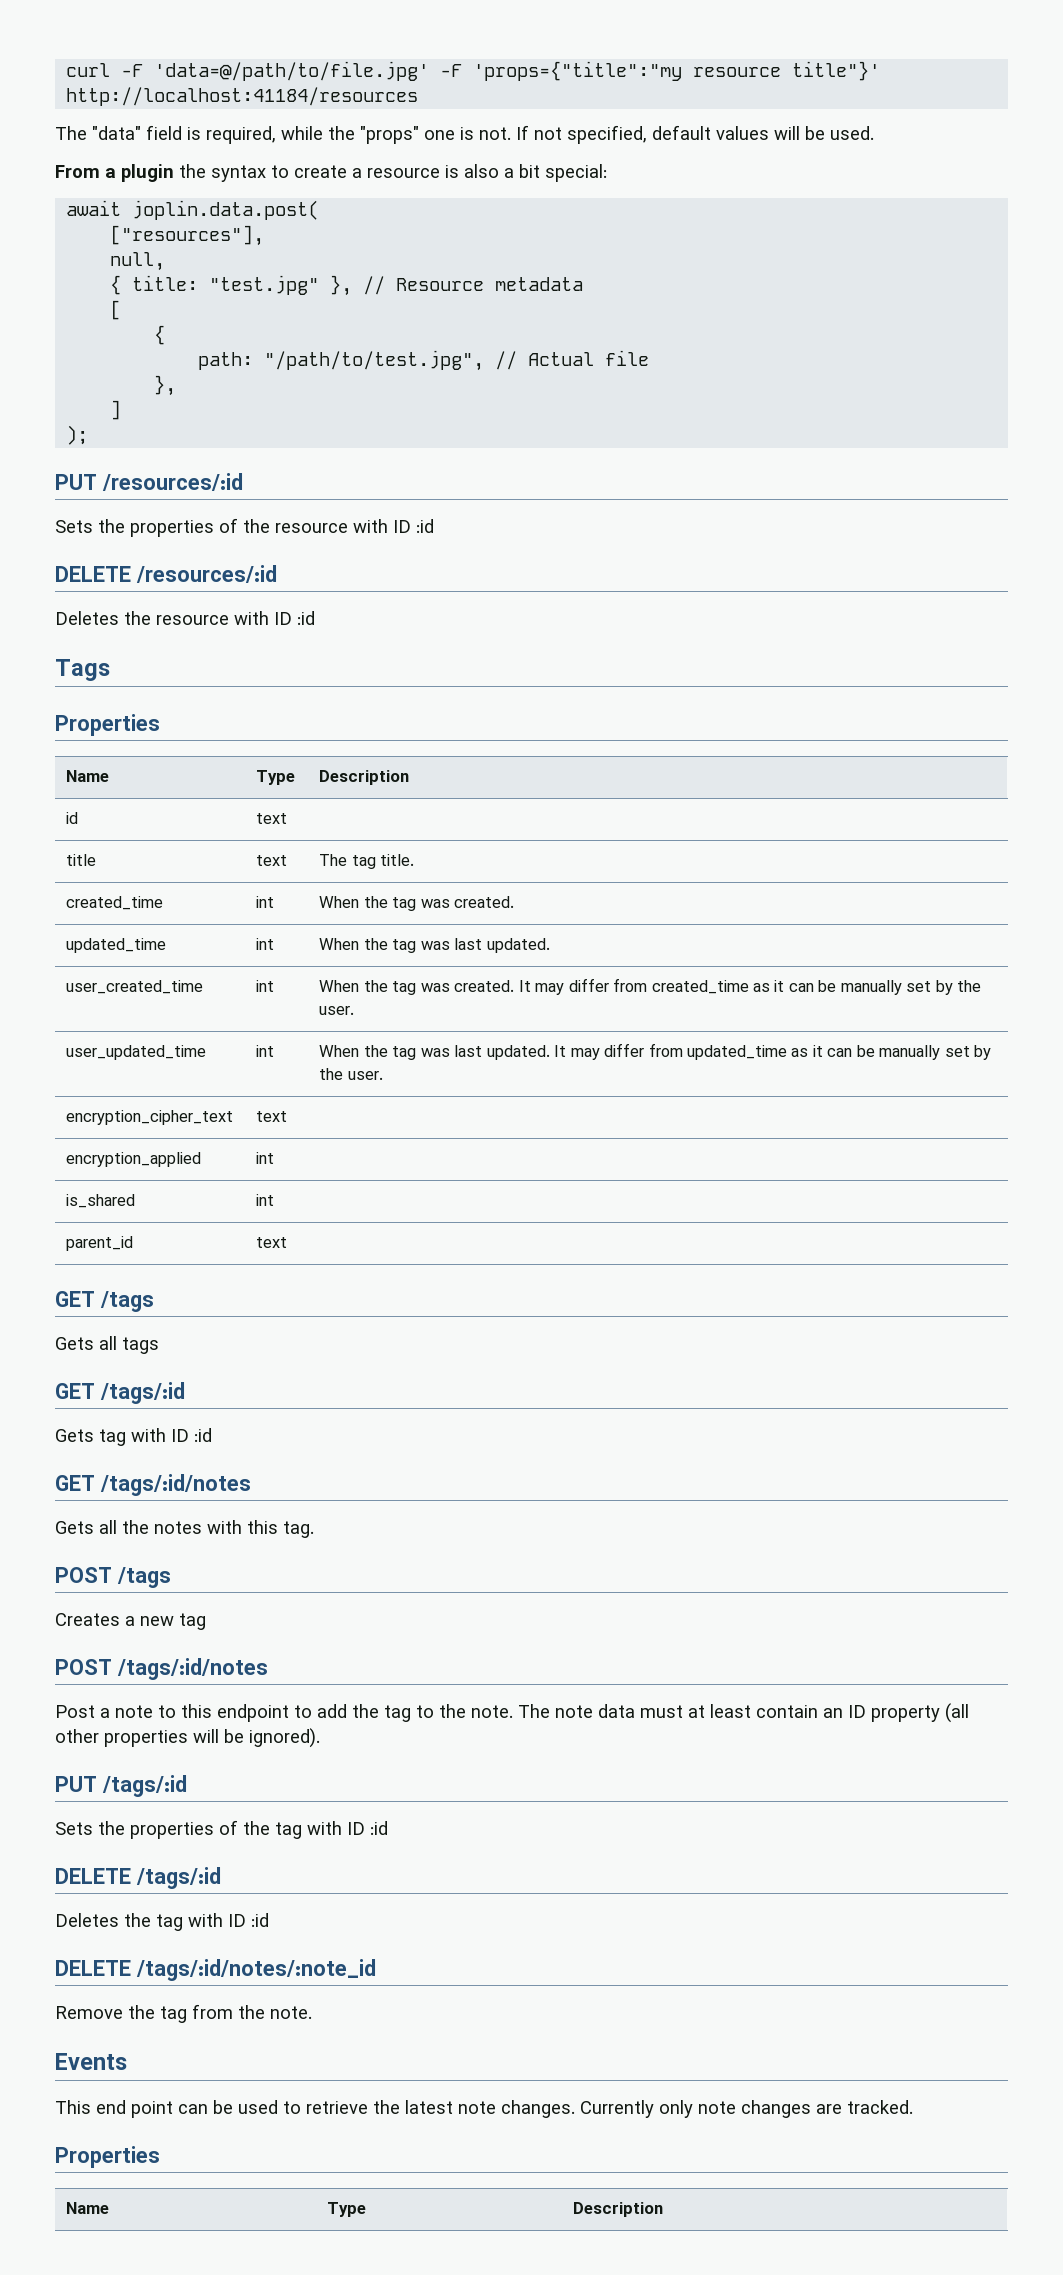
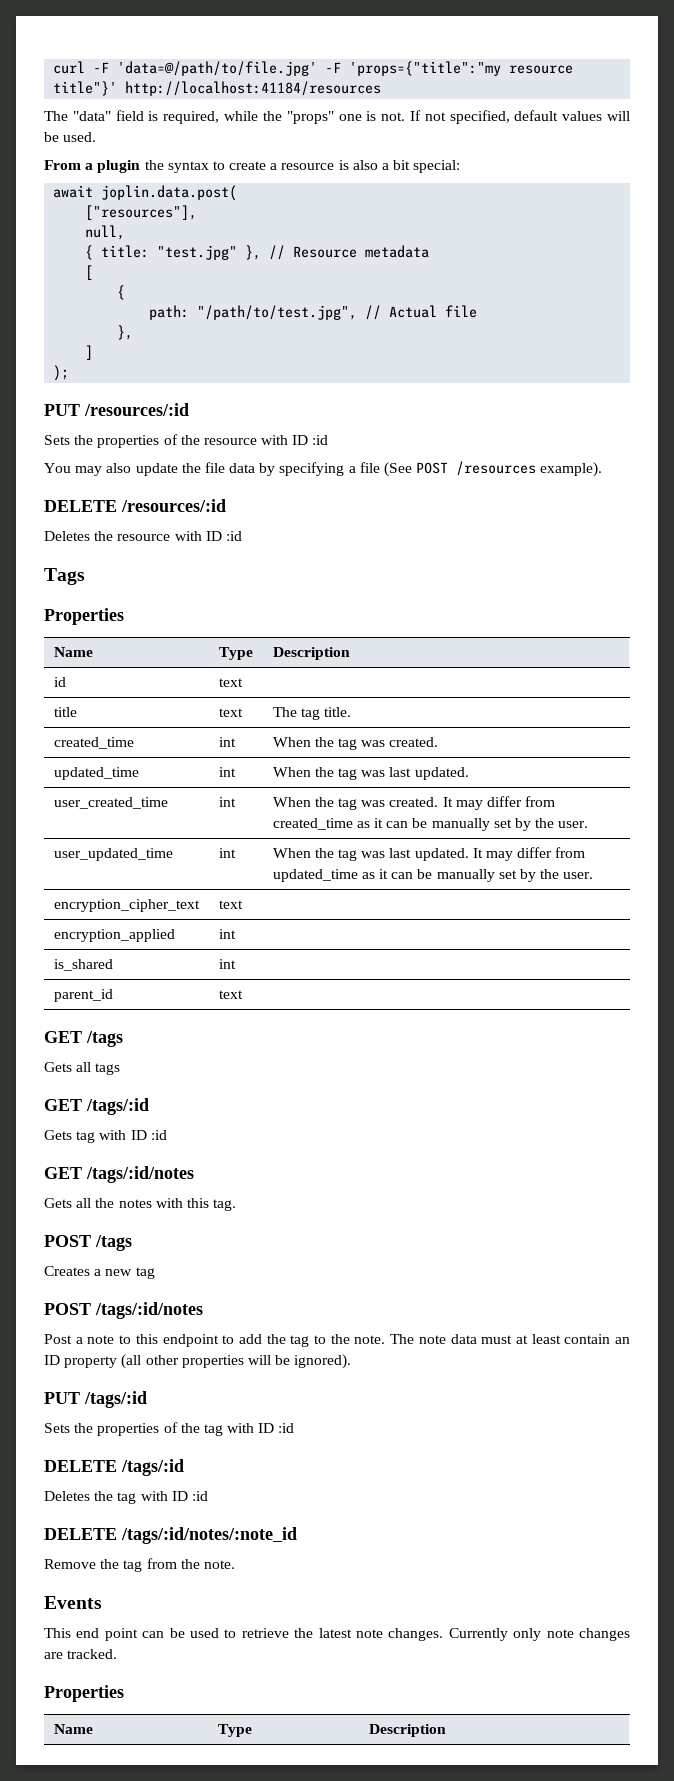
+ You may also update the file data by specifying a file (See POST /resources example).

